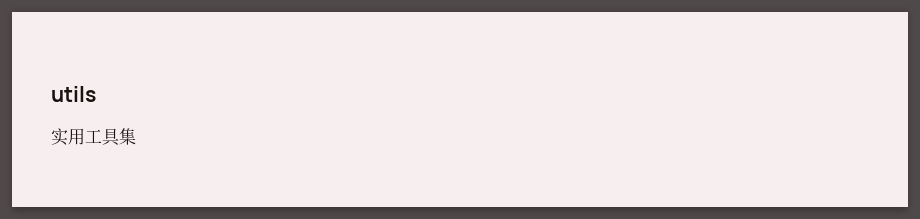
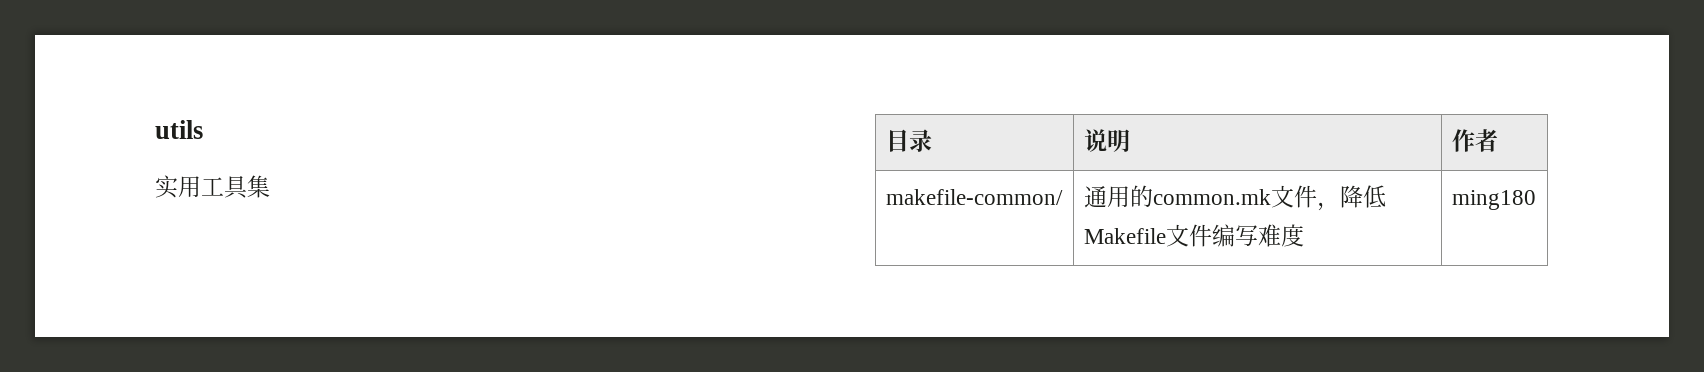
+ 目录 | 说明 | 作者
+ makefile-common/ | 通用的common.mk文件，降低Makefile文件编写难度 | ming180

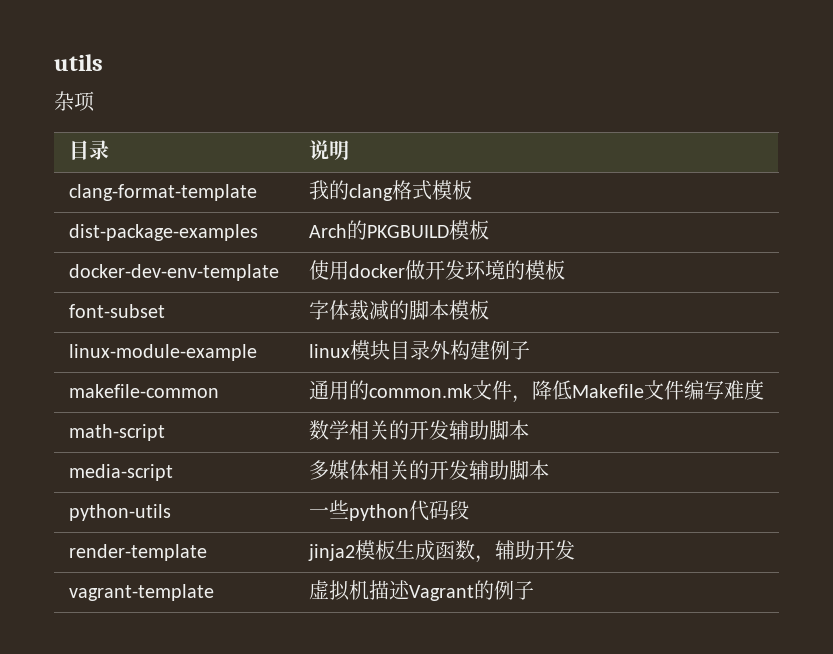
- 实用工具集
+ 杂项
- 目录 | 说明 | 作者
- makefile-common/ | 通用的common.mk文件，降低Makefile文件编写难度 | ming180
+ 目录 | 说明
+ clang-format-template | 我的clang格式模板
+ dist-package-examples | Arch的PKGBUILD模板
+ docker-dev-env-template | 使用docker做开发环境的模板
+ font-subset | 字体裁减的脚本模板
+ linux-module-example | linux模块目录外构建例子
+ makefile-common | 通用的common.mk文件，降低Makefile文件编写难度
+ math-script | 数学相关的开发辅助脚本
+ media-script | 多媒体相关的开发辅助脚本
+ python-utils | 一些python代码段
+ render-template | jinja2模板生成函数，辅助开发
+ vagrant-template | 虚拟机描述Vagrant的例子

